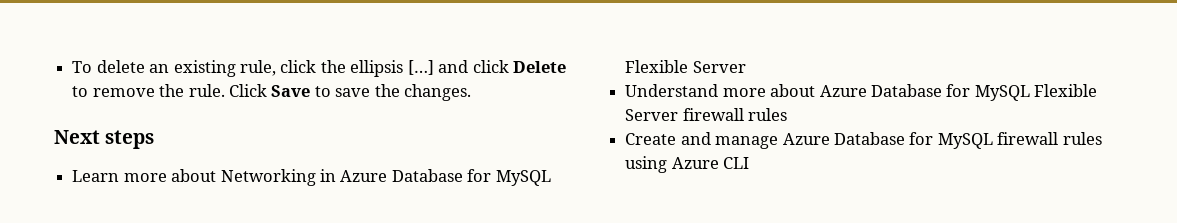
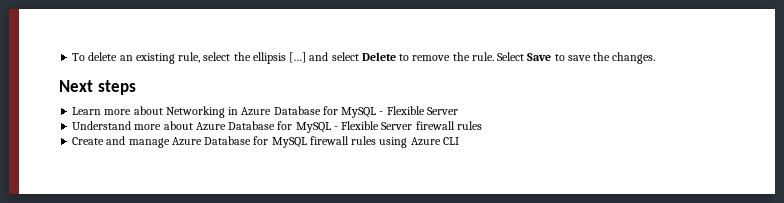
- To delete an existing rule, click the ellipsis […] and click Delete to remove the rule.
+ To delete an existing rule, select the ellipsis […] and select Delete to remove the rule.
- Click Save to save the changes.
+ Select Save to save the changes.
- Learn more about Networking in Azure Database for MySQL Flexible Server
+ Learn more about Networking in Azure Database for MySQL - Flexible Server
- Understand more about Azure Database for MySQL Flexible Server firewall rules
+ Understand more about Azure Database for MySQL - Flexible Server firewall rules

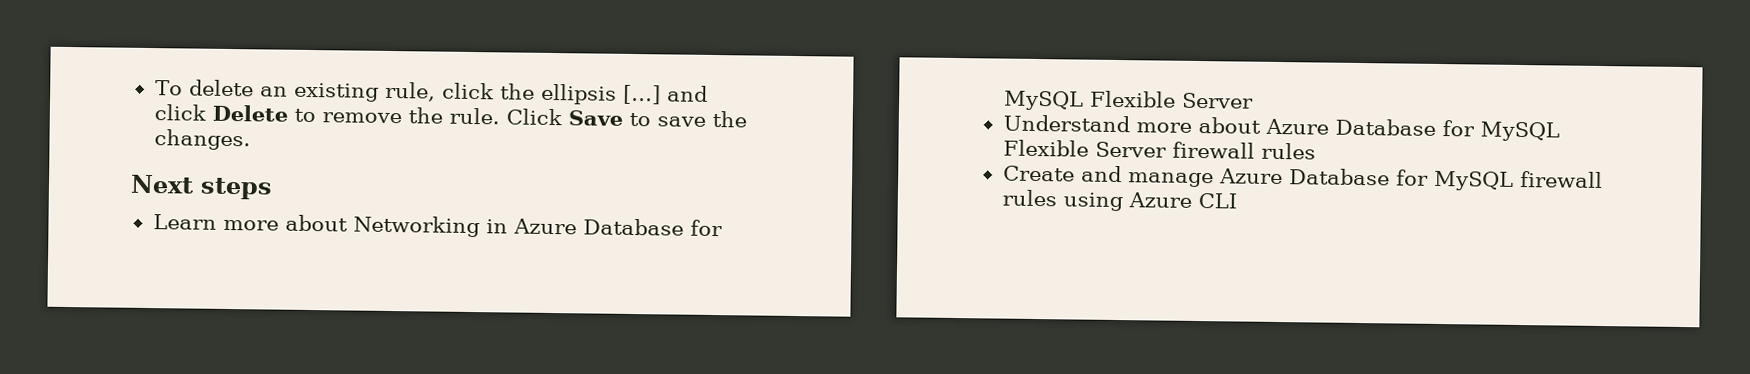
- To delete an existing rule, select the ellipsis […] and select Delete to remove the rule.
+ To delete an existing rule, click the ellipsis […] and click Delete to remove the rule.
- Select Save to save the changes.
+ Click Save to save the changes.
- Learn more about Networking in Azure Database for MySQL - Flexible Server
+ Learn more about Networking in Azure Database for MySQL Flexible Server
- Understand more about Azure Database for MySQL - Flexible Server firewall rules
+ Understand more about Azure Database for MySQL Flexible Server firewall rules

